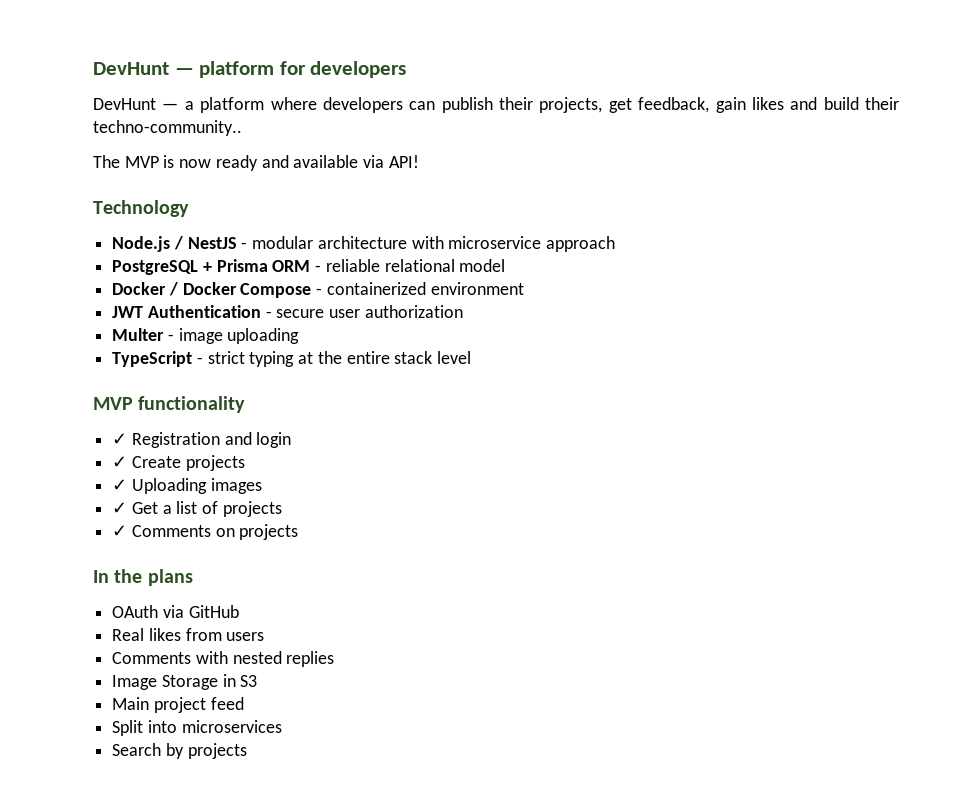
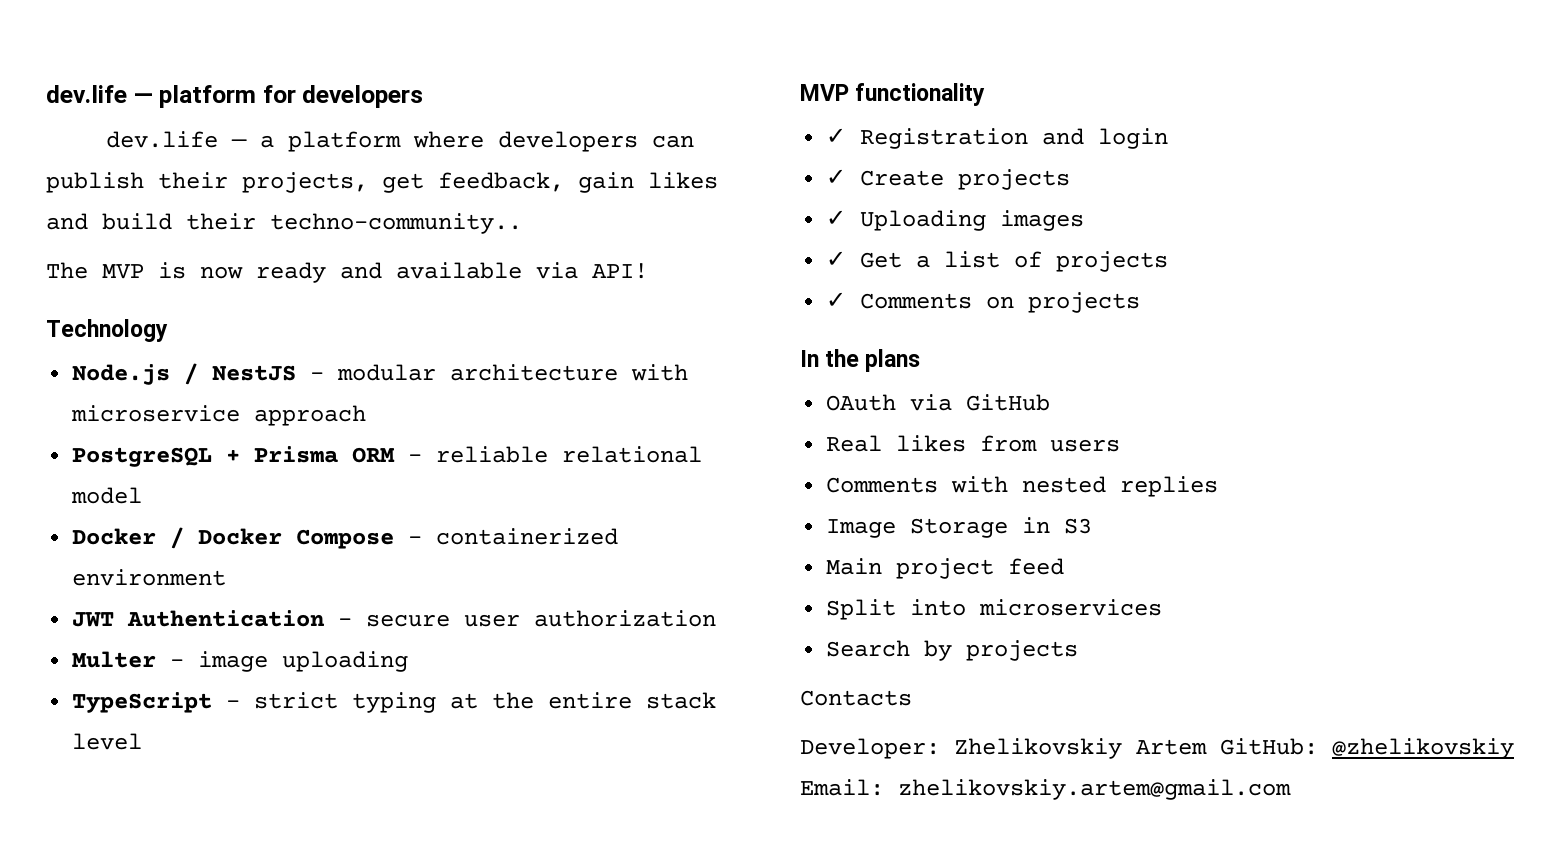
- DevHunt — platform for developers
+ dev.life — platform for developers
- DevHunt — a platform where developers can publish their projects, get feedback, gain likes and build their techno-community..
+ dev.life — a platform where developers can publish their projects, get feedback, gain likes and build their techno-community..
+ Contacts
+ Developer: Zhelikovskiy Artem GitHub: @zhelikovskiy Email: zhelikovskiy.artem@gmail.com

